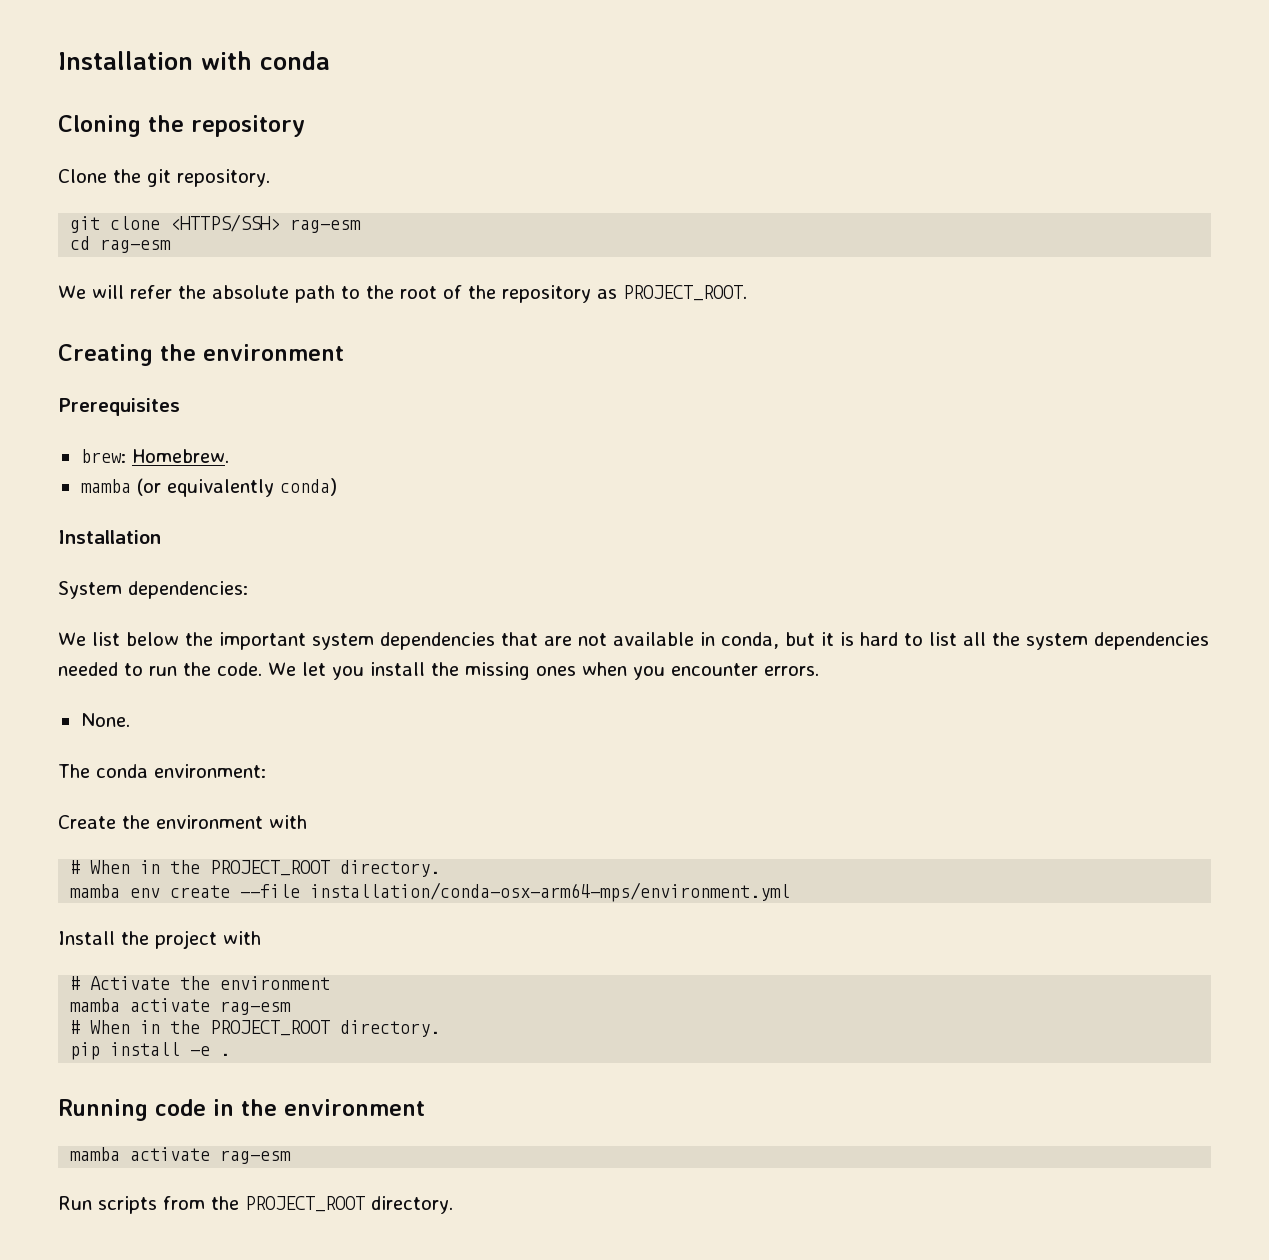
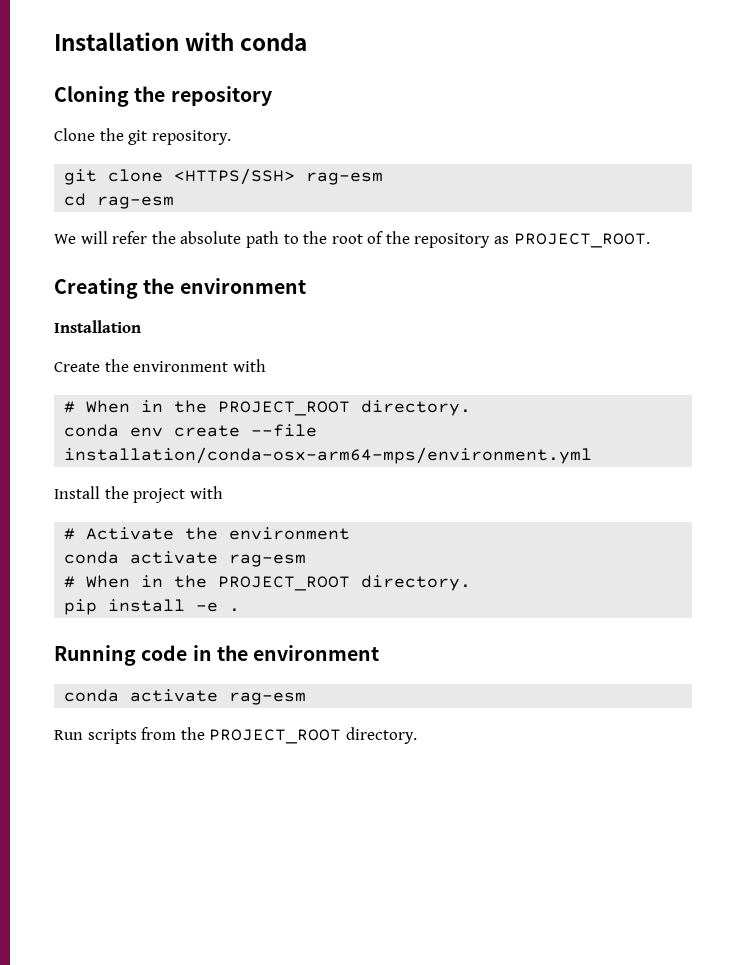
  Creating the environment
- Prerequisites
- brew: Homebrew.
- mamba (or equivalently conda)
  Installation
- System dependencies:
- We list below the important system dependencies that are not available in conda, but it is hard to list all the system dependencies needed to run the code. We let you install the missing ones when you encounter errors.
- None.
- The conda environment:
- mamba env create --file installation/conda-osx-arm64-mps/environment.yml
+ conda env create --file installation/conda-osx-arm64-mps/environment.yml
  # Activate the environment
- mamba activate rag-esm
+ conda activate rag-esm
  Running code in the environment
- mamba activate rag-esm
+ conda activate rag-esm

